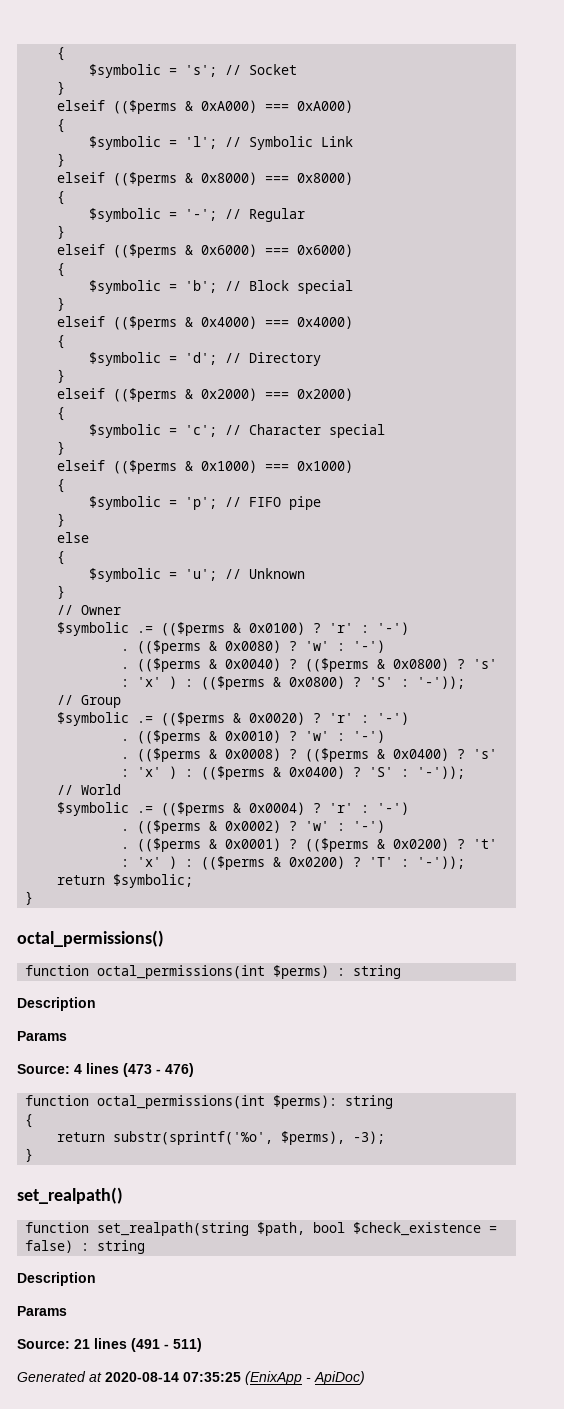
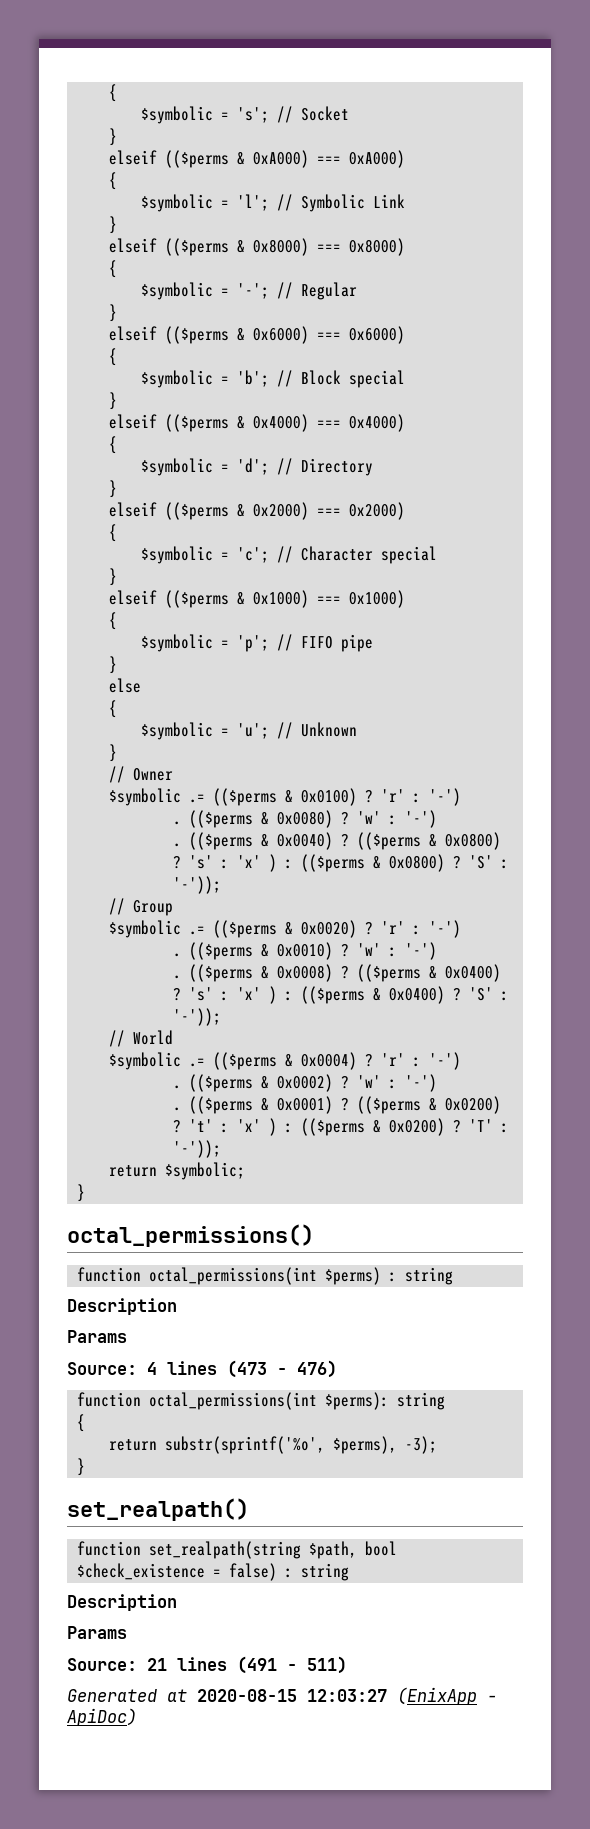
- Generated at 2020-08-14 07:35:25 (EnixApp - ApiDoc)
+ Generated at 2020-08-15 12:03:27 (EnixApp - ApiDoc)

